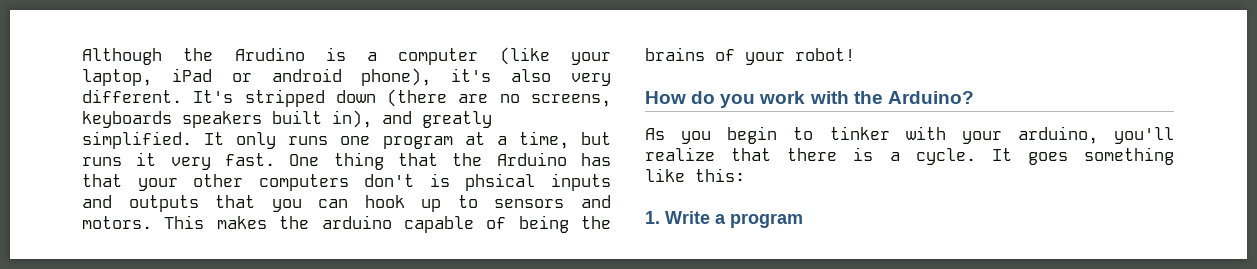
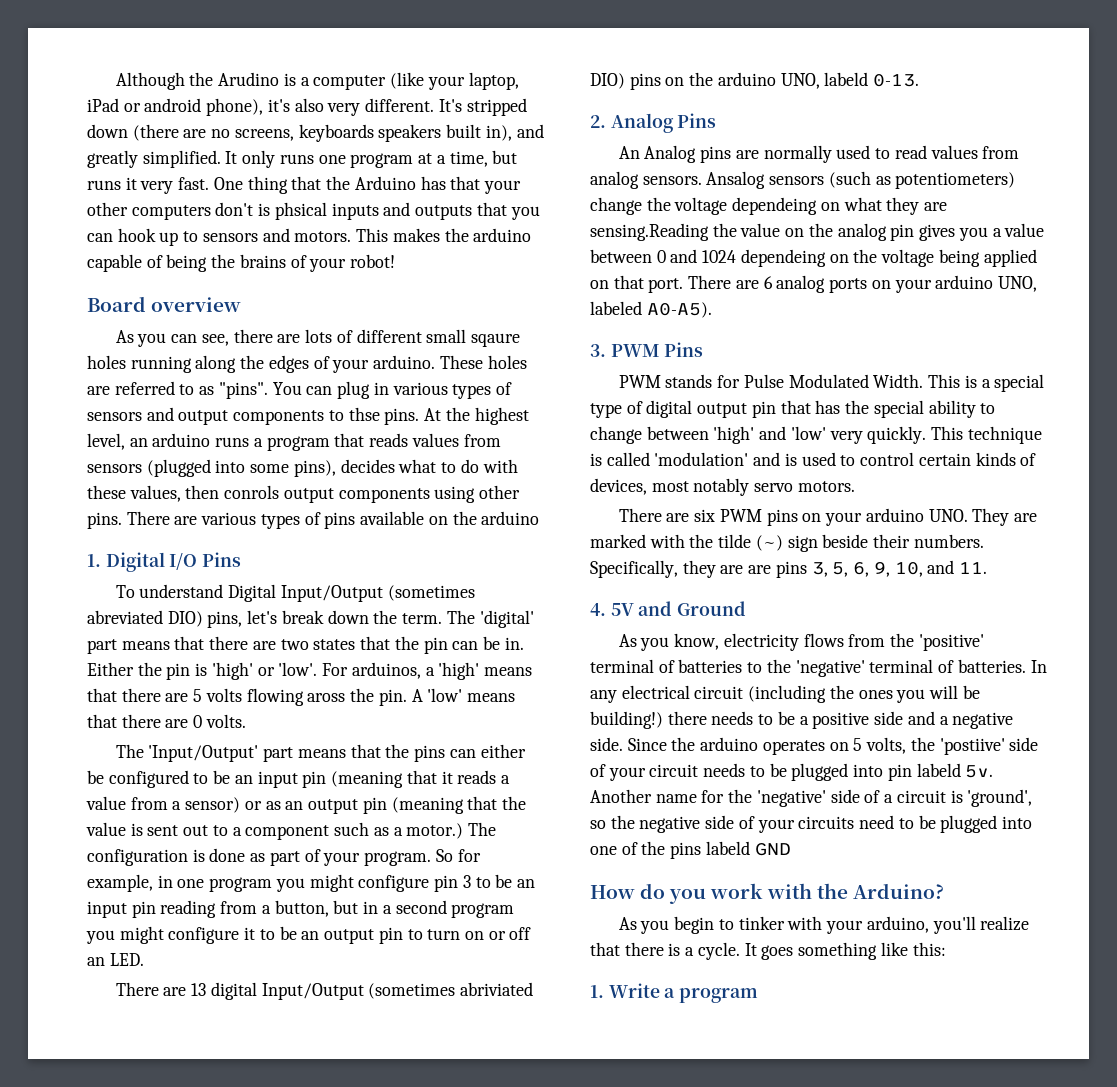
+ Board overview
+ As you can see, there are lots of different small sqaure holes running along the edges of your arduino. These holes are referred to as "pins". You can plug in various types of sensors and output components to thse pins. At the highest level, an arduino runs a program that reads values from sensors (plugged into some pins), decides what to do with these values, then conrols output components using other pins. There are various types of pins available on the arduino
+ 1. Digital I/O Pins
+ To understand Digital Input/Output (sometimes abreviated DIO) pins, let's break down the term. The 'digital' part means that there are two states that the pin can be in. Either the pin is 'high' or 'low'. For arduinos, a 'high' means that there are 5 volts flowing aross the pin. A 'low' means that there are 0 volts.
+ The 'Input/Output' part means that the pins can either be configured to be an input pin (meaning that it reads a value from a sensor) or as an output pin (meaning that the value is sent out to a component such as a motor.) The configuration is done as part of your program. So for example, in one program you might configure pin 3 to be an input pin reading from a button, but in a second program you might configure it to be an output pin to turn on or off an LED.
+ There are 13 digital Input/Output (sometimes abriviated DIO) pins on the arduino UNO, labeld 0-13.
+ 2. Analog Pins
+ An Analog pins are normally used to read values from analog sensors. Ansalog sensors (such as potentiometers) change the voltage dependeing on what they are sensing.Reading the value on the analog pin gives you a value between 0 and 1024 dependeing on the voltage being applied on that port. There are 6 analog ports on your arduino UNO, labeled A0-A5).
+ 3. PWM Pins
+ PWM stands for Pulse Modulated Width. This is a special type of digital output pin that has the special ability to change between 'high' and 'low' very quickly. This technique is called 'modulation' and is used to control certain kinds of devices, most notably servo motors.
+ There are six PWM pins on your arduino UNO. They are marked with the tilde (~) sign beside their numbers. Specifically, they are are pins 3, 5, 6, 9, 10, and 11.
+ 4. 5V and Ground
+ As you know, electricity flows from the 'positive' terminal of batteries to the 'negative' terminal of batteries. In any electrical circuit (including the ones you will be building!) there needs to be a positive side and a negative side. Since the arduino operates on 5 volts, the 'postiive' side of your circuit needs to be plugged into pin labeld 5v. Another name for the 'negative' side of a circuit is 'ground', so the negative side of your circuits need to be plugged into one of the pins labeld GND

